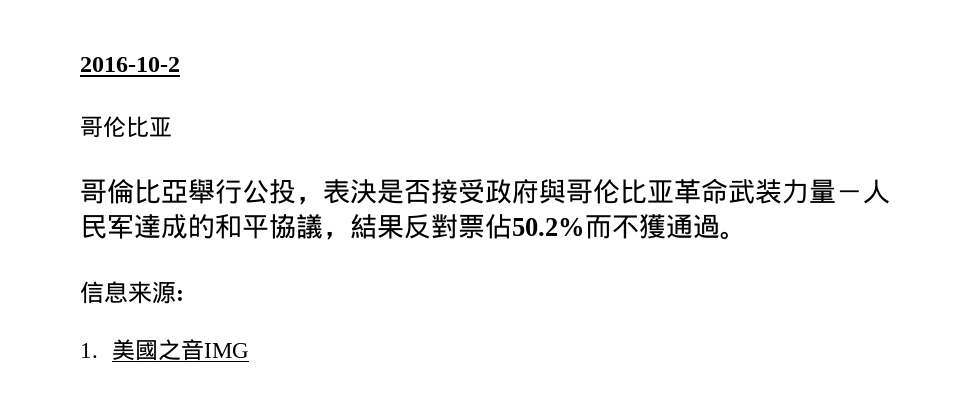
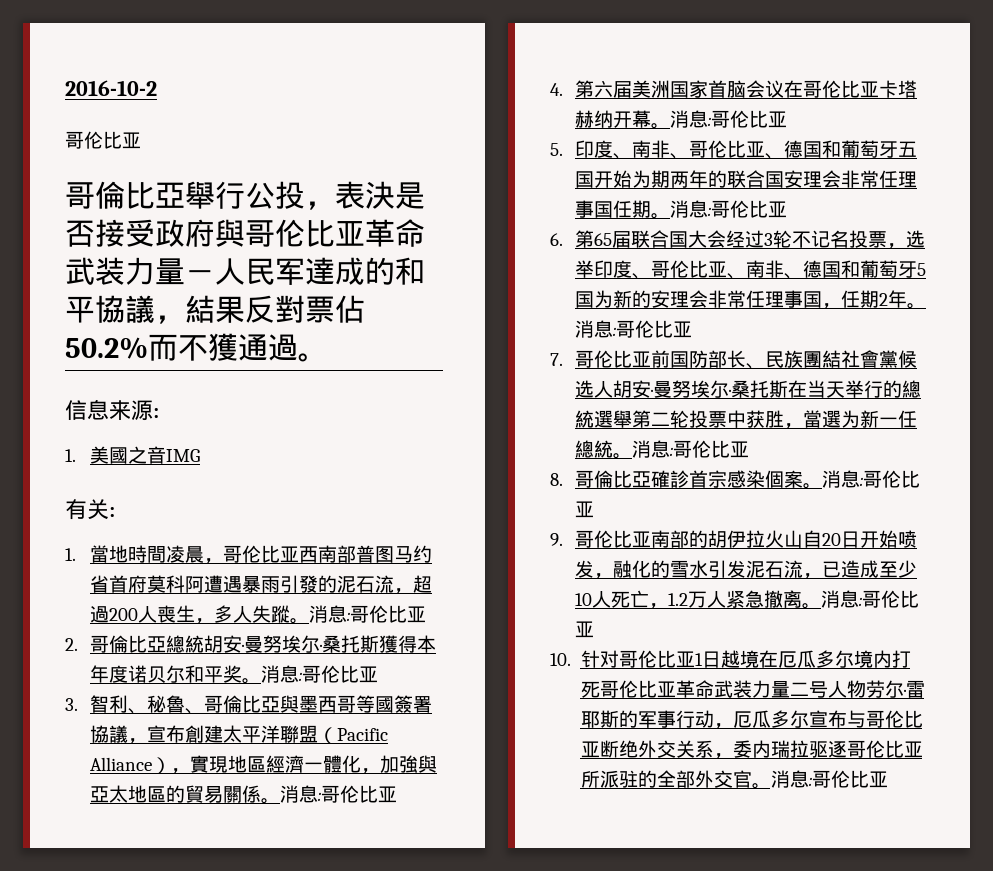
+ 有关:
+ 1.當地時間凌晨，哥伦比亚西南部普图马约省首府莫科阿遭遇暴雨引發的泥石流，超過200人喪生，多人失蹤。消息:哥伦比亚
+ 2.哥倫比亞總統胡安·曼努埃尔·桑托斯獲得本年度诺贝尔和平奖。消息:哥伦比亚
+ 3.智利、秘魯、哥倫比亞與墨西哥等國簽署協議，宣布創建太平洋聯盟（Pacific Alliance），實現地區經濟一體化，加強與亞太地區的貿易關係。消息:哥伦比亚
+ 4.第六届美洲国家首脑会议在哥伦比亚卡塔赫纳开幕。消息:哥伦比亚
+ 5.印度、南非、哥伦比亚、德国和葡萄牙五国开始为期两年的联合国安理会非常任理事国任期。消息:哥伦比亚
+ 6.第65届联合国大会经过3轮不记名投票，选举印度、哥伦比亚、南非、德国和葡萄牙5国为新的安理会非常任理事国，任期2年。消息:哥伦比亚
+ 7.哥伦比亚前国防部长、民族團結社會黨候选人胡安·曼努埃尔·桑托斯在当天举行的總統選舉第二轮投票中获胜，當選为新一任總統。消息:哥伦比亚
+ 8.哥倫比亞確診首宗感染個案。消息:哥伦比亚
+ 9.哥伦比亚南部的胡伊拉火山自20日开始喷发，融化的雪水引发泥石流，已造成至少10人死亡，1.2万人紧急撤离。消息:哥伦比亚
+ 10.针对哥伦比亚1日越境在厄瓜多尔境内打死哥伦比亚革命武装力量二号人物劳尔·雷耶斯的军事行动，厄瓜多尔宣布与哥伦比亚断绝外交关系，委内瑞拉驱逐哥伦比亚所派驻的全部外交官。消息:哥伦比亚

